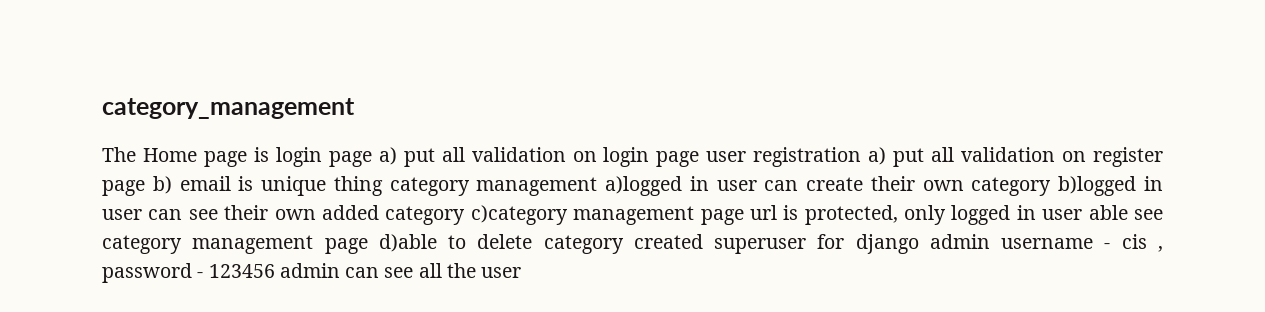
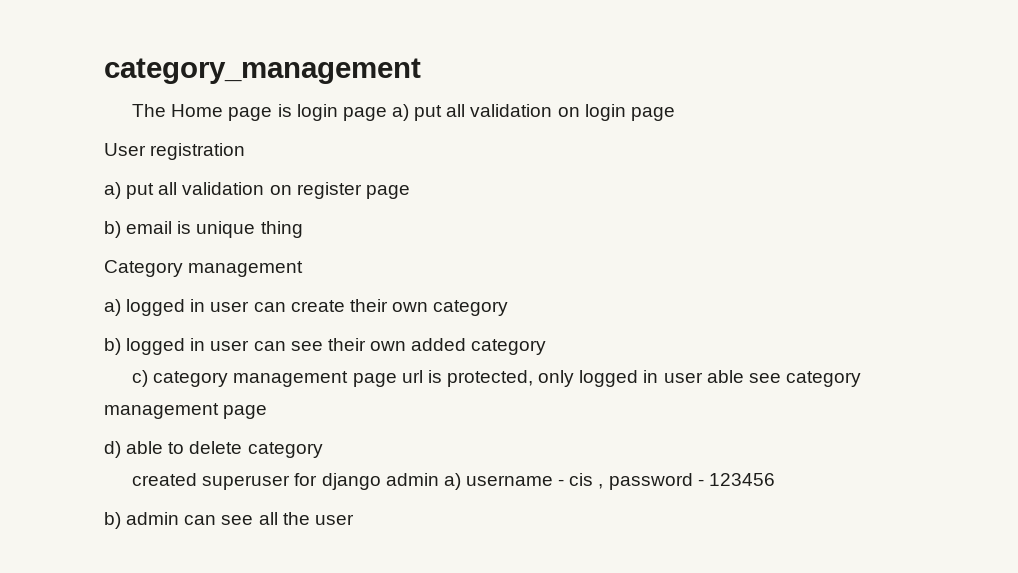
- The Home page is login page a) put all validation on login page user registration a) put all validation on register page b) email is unique thing category management a)logged in user can create their own category b)logged in user can see their own added category c)category management page url is protected, only logged in user able see category management page d)able to delete category created superuser for django admin username - cis , password - 123456 admin can see all the user
+ The Home page is login page a) put all validation on login page
+ User registration
+ a) put all validation on register page
+ b) email is unique thing
+ Category management
+ a) logged in user can create their own category
+ b) logged in user can see their own added category
+ c) category management page url is protected, only logged in user able see category management page
+ d) able to delete category
+ created superuser for django admin a) username - cis , password - 123456
+ b) admin can see all the user

